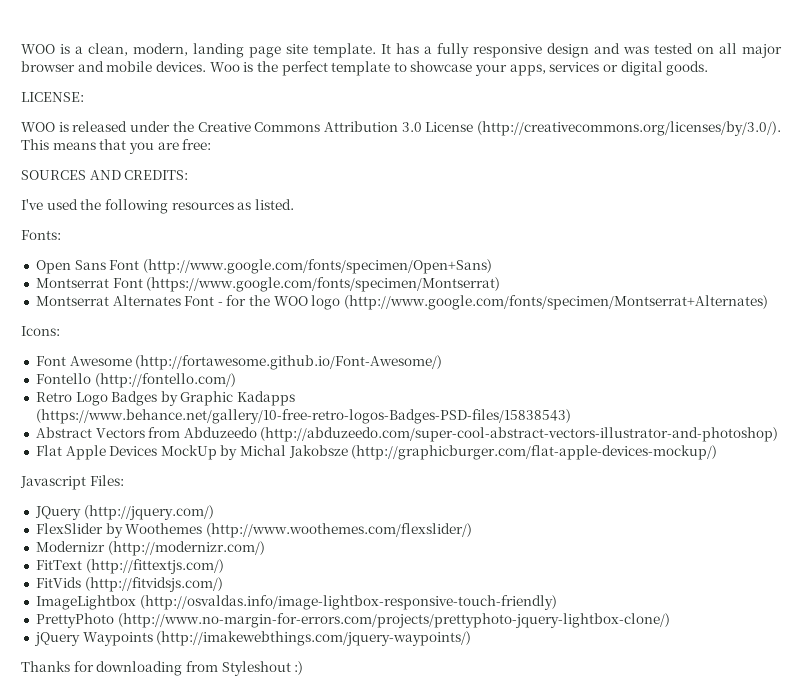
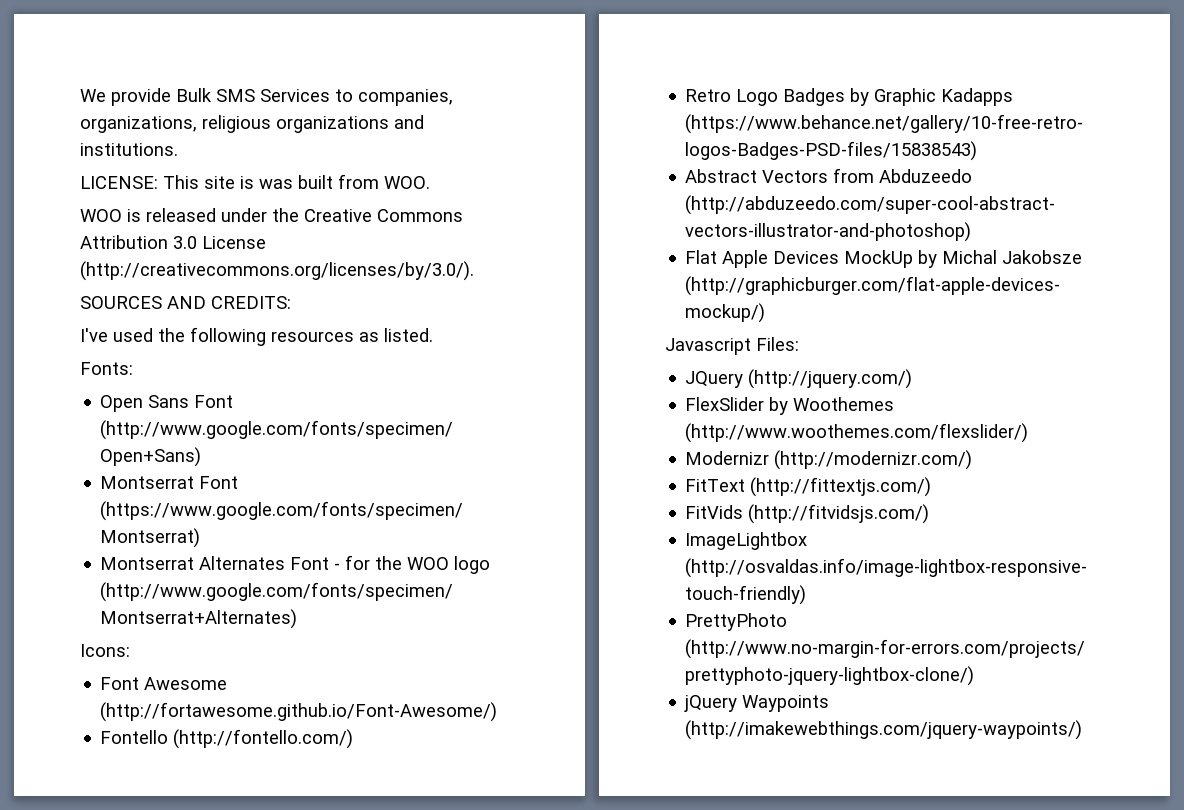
- WOO is a clean, modern, landing page site template. It has a fully responsive design and was tested on all major browser and mobile devices. Woo is the perfect template to showcase your apps, services or digital goods.
- LICENSE:
+ We provide Bulk SMS Services to companies, organizations, religious organizations and institutions.
+ LICENSE: This site is was built from WOO.
- WOO is released under the Creative Commons Attribution 3.0 License (http://creativecommons.org/licenses/by/3.0/). This means that you are free:
+ WOO is released under the Creative Commons Attribution 3.0 License (http://creativecommons.org/licenses/by/3.0/).
- Thanks for downloading from Styleshout :)

